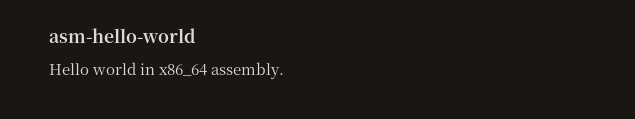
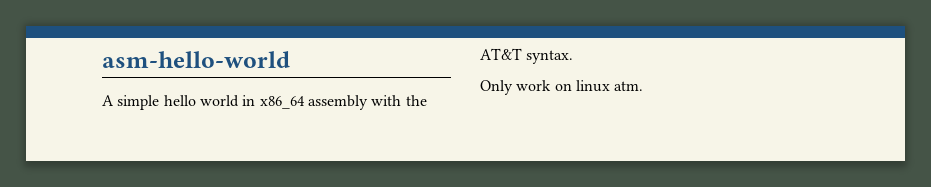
- Hello world in x86_64 assembly.
+ A simple hello world in x86_64 assembly with the AT&T syntax.
+ Only work on linux atm.

